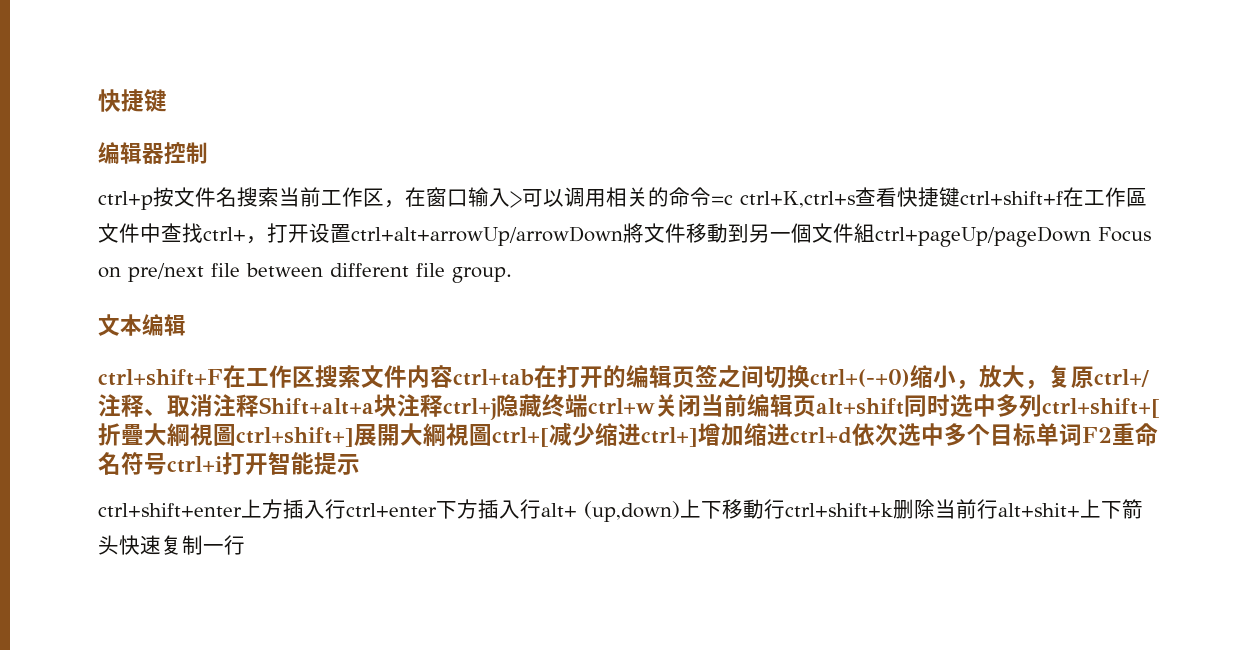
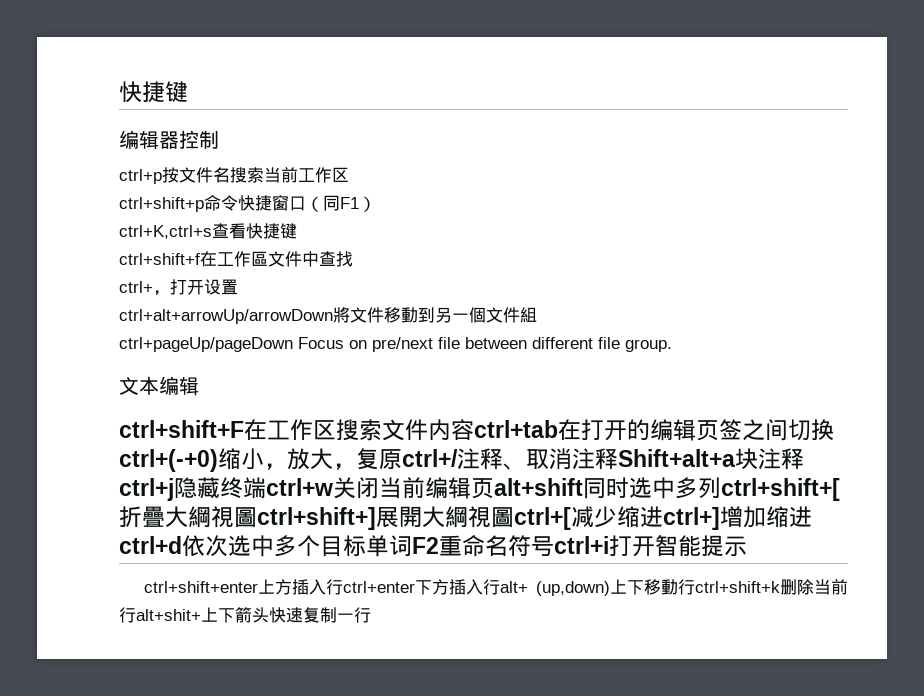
- ctrl+p按文件名搜索当前工作区，在窗口输入>可以调用相关的命令=c ctrl+K,ctrl+s查看快捷键ctrl+shift+f在工作區文件中查找ctrl+，打开设置ctrl+alt+arrowUp/arrowDown將文件移動到另一個文件組ctrl+pageUp/pageDown Focus on pre/next file between different file group.
+ ctrl+p按文件名搜索当前工作区
+ ctrl+shift+p命令快捷窗口（同F1）
+ ctrl+K,ctrl+s查看快捷键
+ ctrl+shift+f在工作區文件中查找
+ ctrl+，打开设置
+ ctrl+alt+arrowUp/arrowDown將文件移動到另一個文件組
+ ctrl+pageUp/pageDown Focus on pre/next file between different file group.

